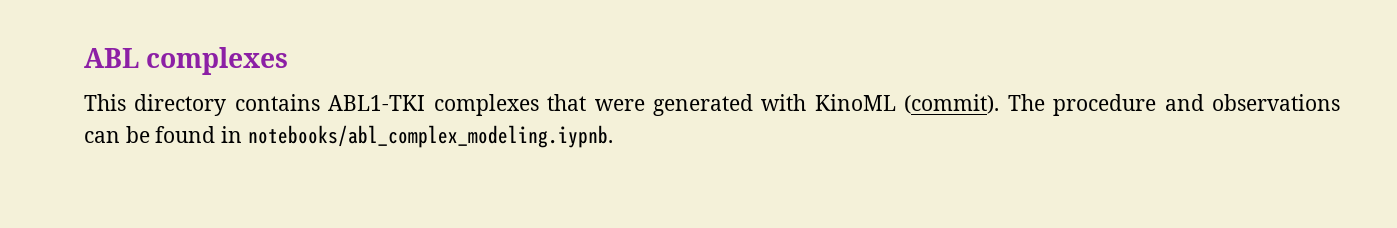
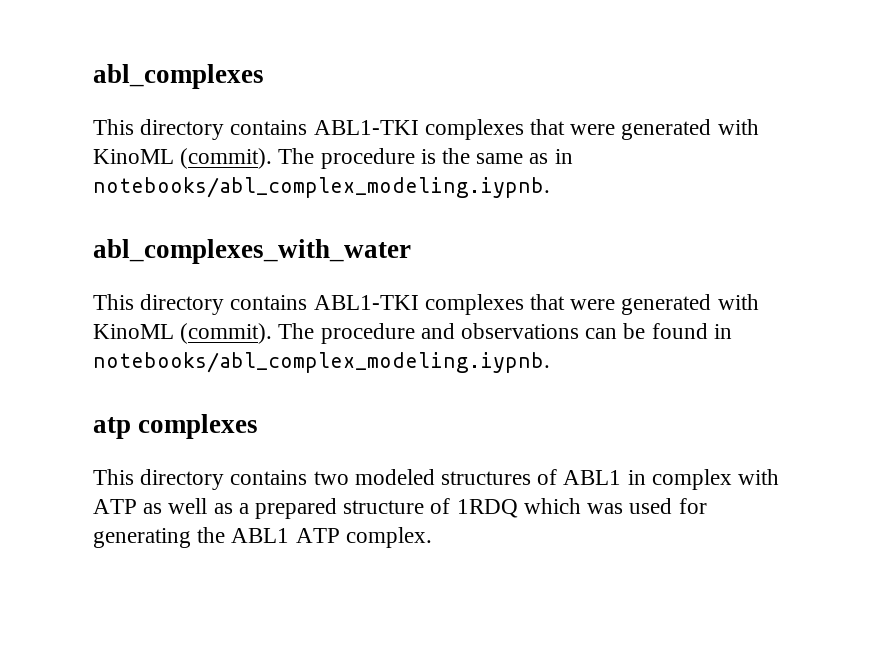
- ABL complexes
+ abl_complexes
+ This directory contains ABL1-TKI complexes that were generated with KinoML (commit). The procedure is the same as in notebooks/abl_complex_modeling.iypnb.
+ abl_complexes_with_water
+ atp complexes
+ This directory contains two modeled structures of ABL1 in complex with ATP as well as a prepared structure of 1RDQ which was used for generating the ABL1 ATP complex.

